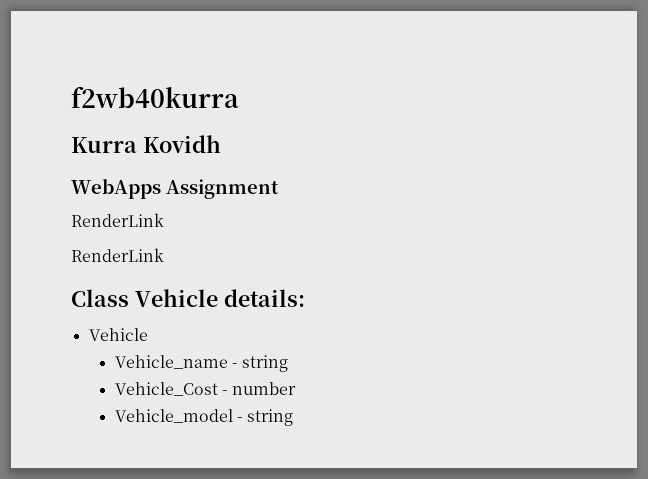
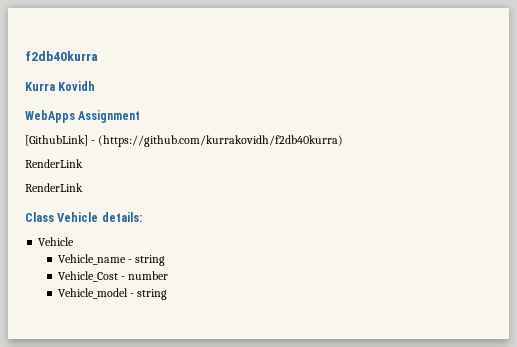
- f2wb40kurra
+ f2db40kurra
+ [GithubLink] - (https://github.com/kurrakovidh/f2db40kurra)

